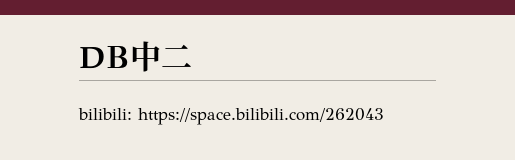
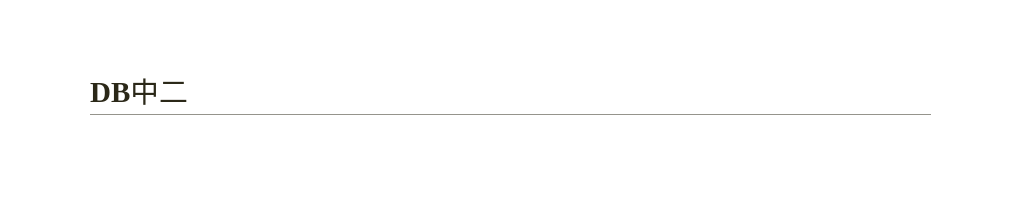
- bilibili: https://space.bilibili.com/262043

